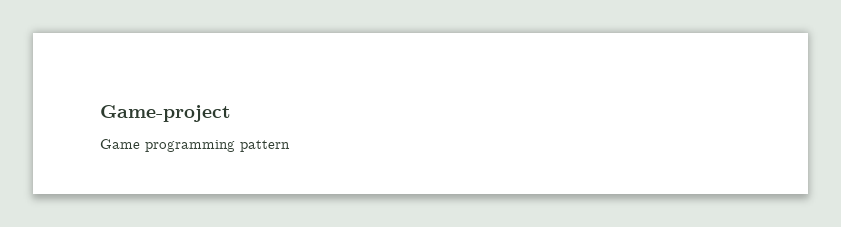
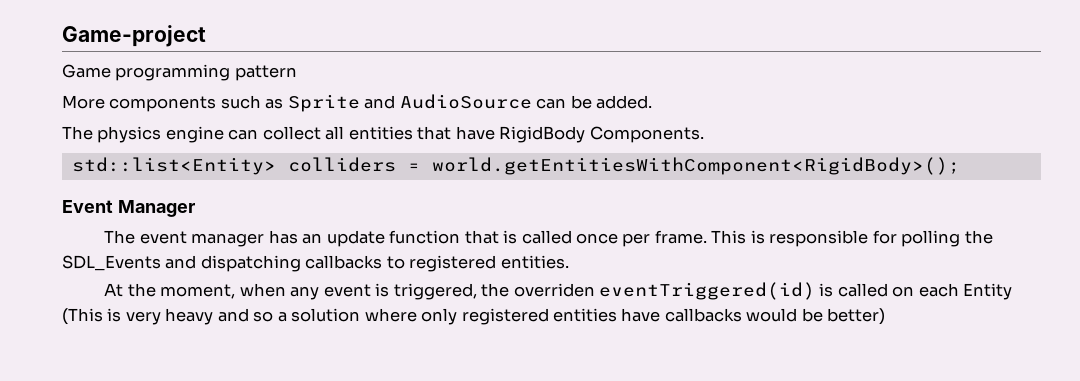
+ More components such as Sprite and AudioSource can be added.
+ The physics engine can collect all entities that have RigidBody Components.
+ std::list<Entity> colliders = world.getEntitiesWithComponent<RigidBody>();
+ Event Manager
+ The event manager has an update function that is called once per frame. This is responsible for polling the SDL_Events and dispatching callbacks to registered entities.
+ At the moment, when any event is triggered, the overriden eventTriggered(id) is called on each Entity (This is very heavy and so a solution where only registered entities have callbacks would be better)

